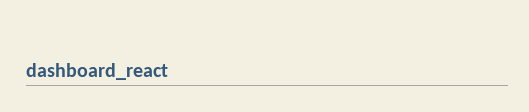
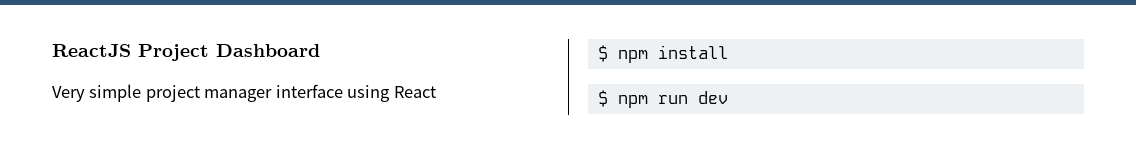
- dashboard_react
+ ReactJS Project Dashboard
+ Very simple project manager interface using React
+ $ npm install
+ $ npm run dev

